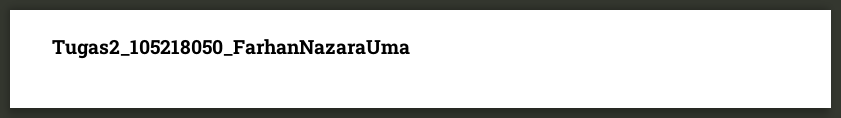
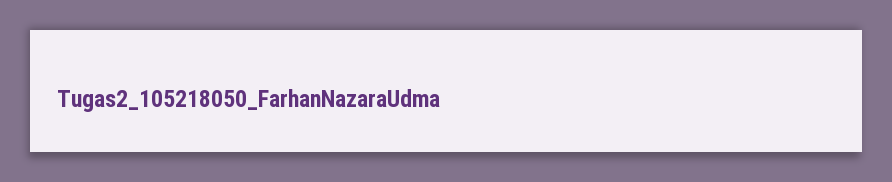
- Tugas2_105218050_FarhanNazaraUma
+ Tugas2_105218050_FarhanNazaraUdma

